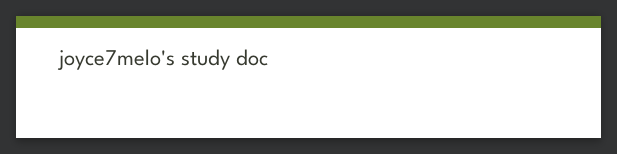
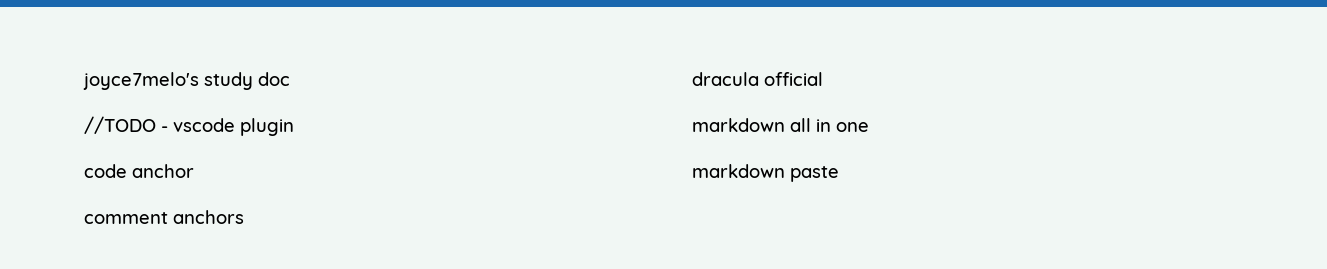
+ //TODO - vscode plugin
+ code anchor
+ comment anchors
+ dracula official
+ markdown all in one
+ markdown paste

